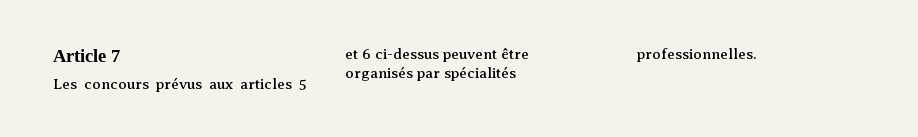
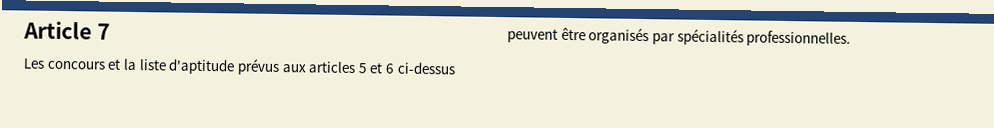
- Les concours prévus aux articles 5 et 6 ci-dessus peuvent être organisés par spécialités professionnelles.
+ Les concours et la liste d'aptitude prévus aux articles 5 et 6 ci-dessus peuvent être organisés par spécialités professionnelles.

